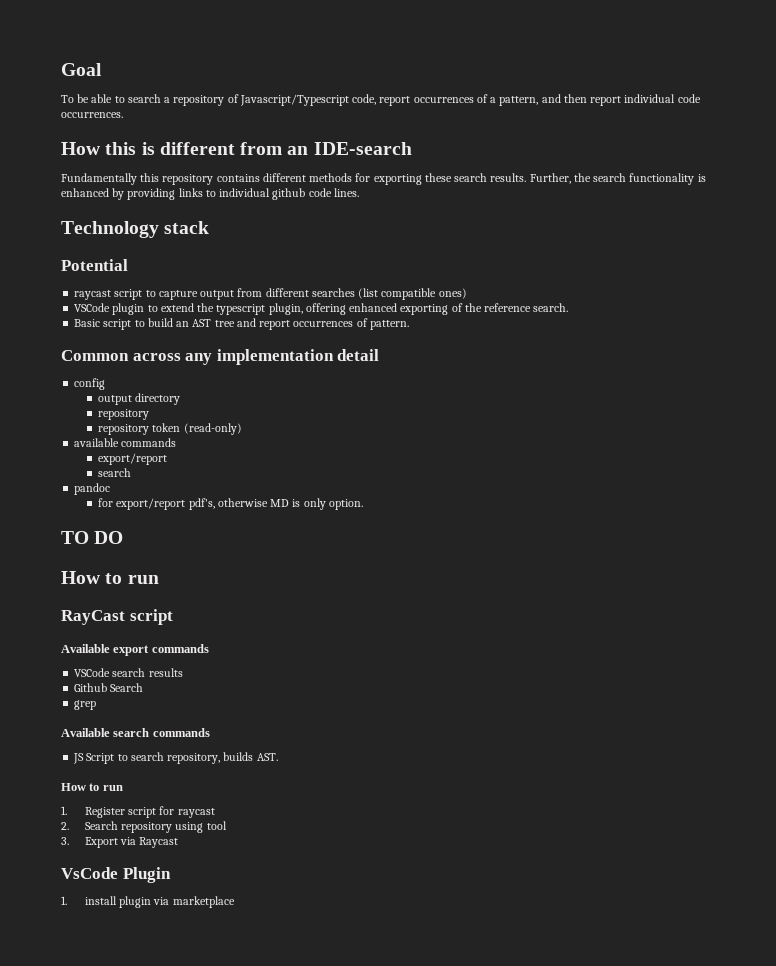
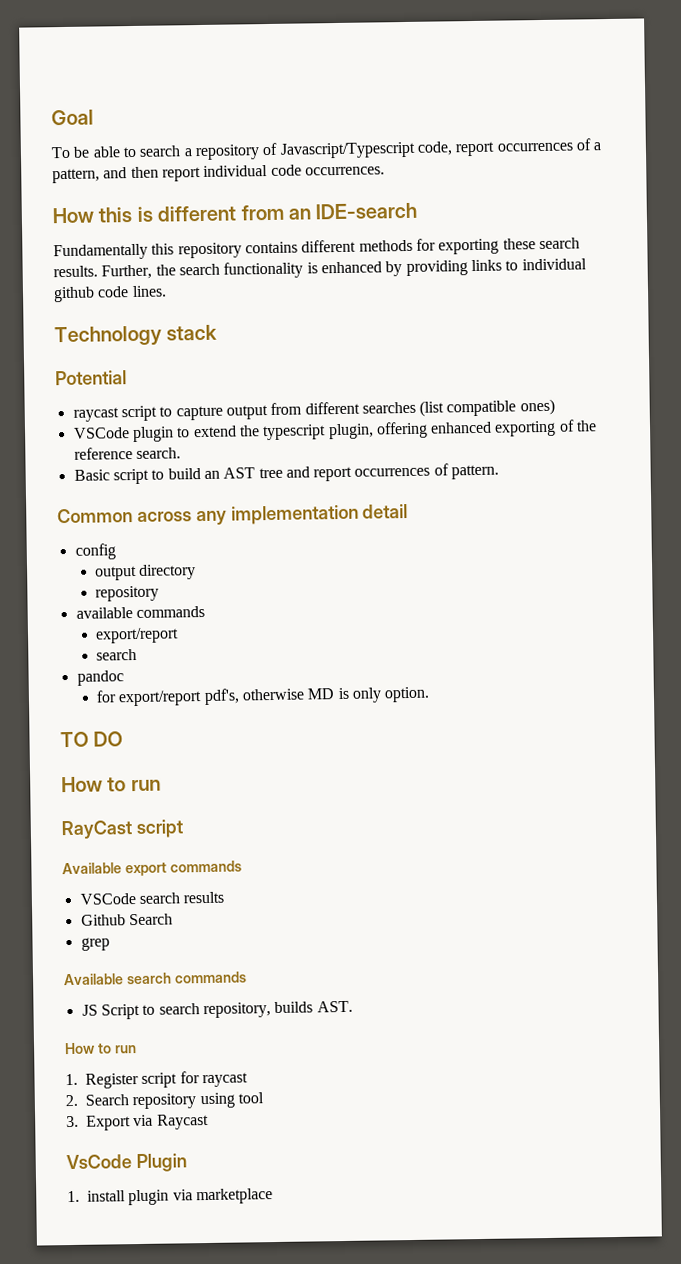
- repository token (read-only)

